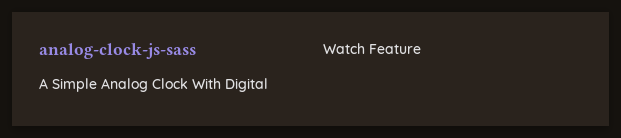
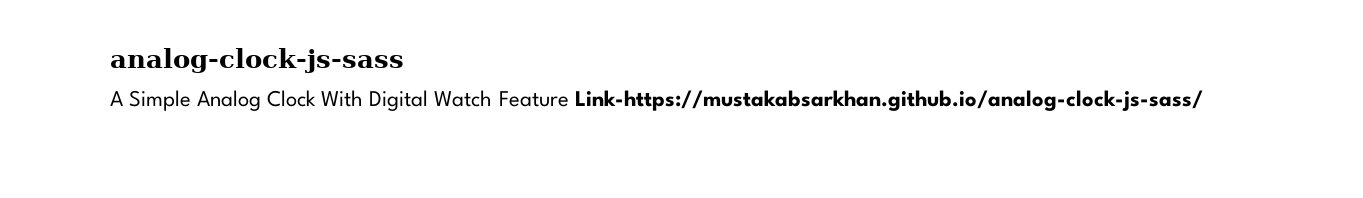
- A Simple Analog Clock With Digital Watch Feature
+ A Simple Analog Clock With Digital Watch Feature Link-https://mustakabsarkhan.github.io/analog-clock-js-sass/

